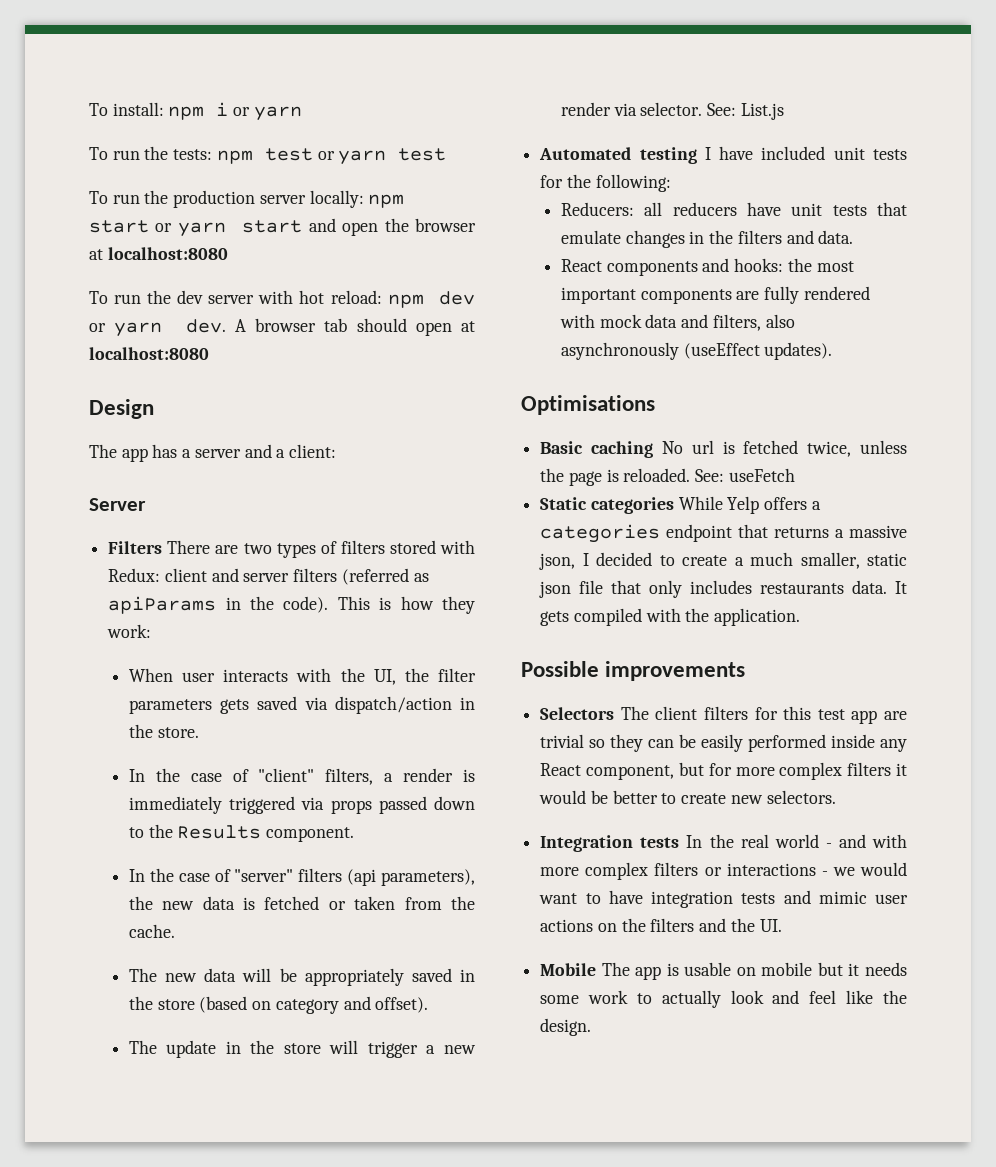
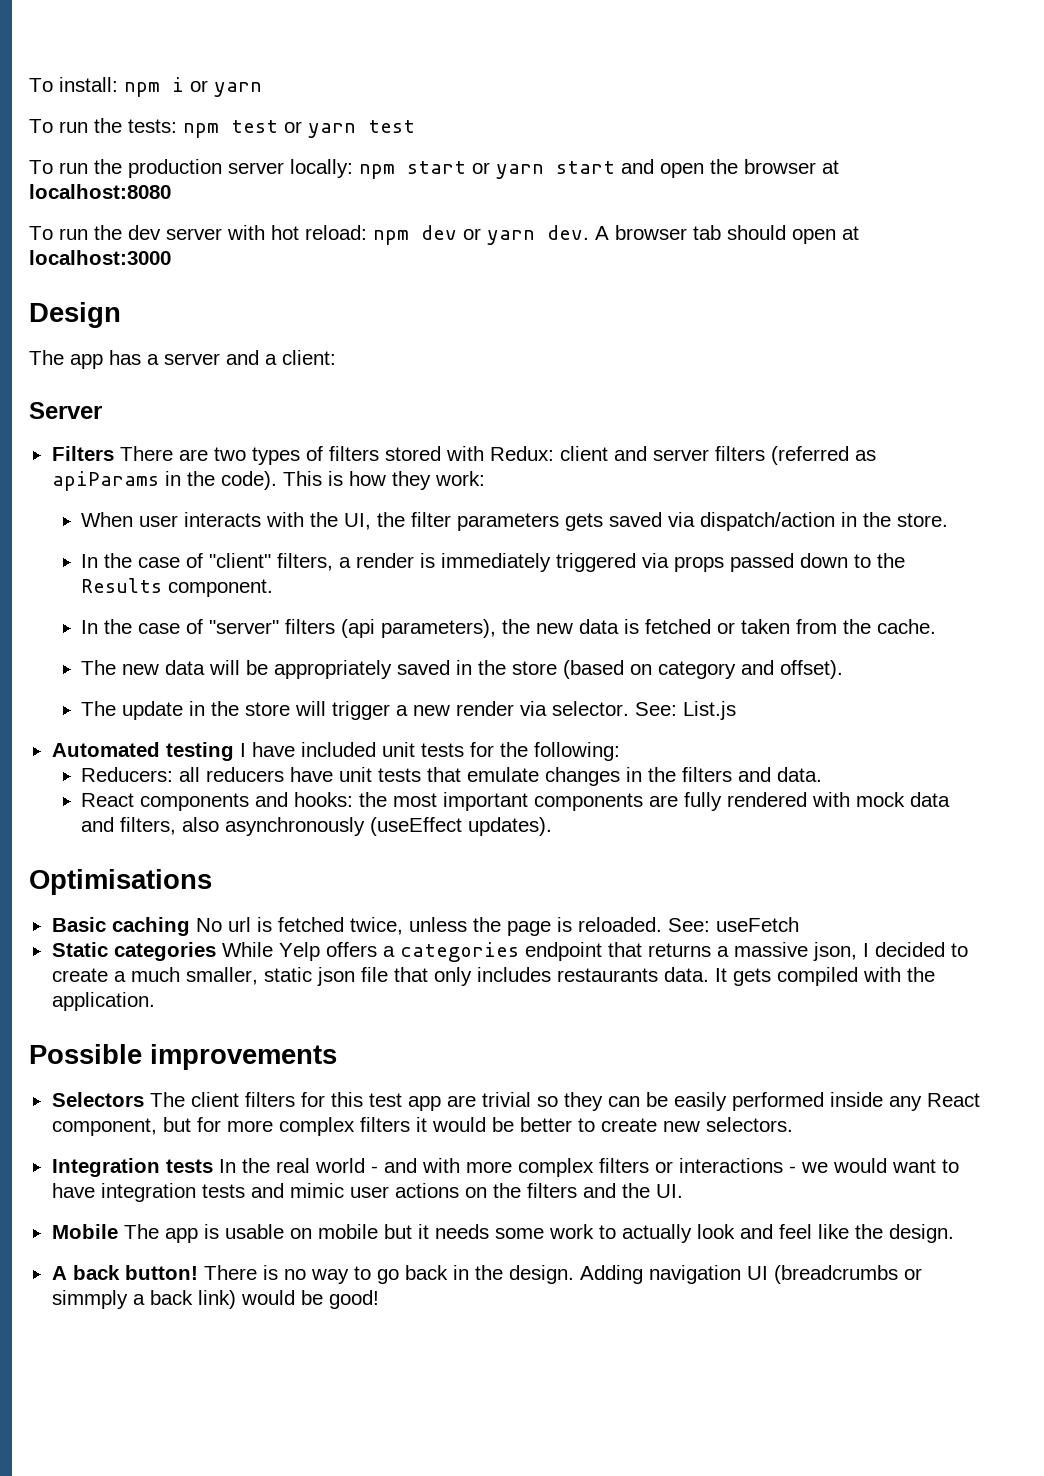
- A browser tab should open at localhost:8080
+ A browser tab should open at localhost:3000
+ A back button! There is no way to go back in the design. Adding navigation UI (breadcrumbs or simmply a back link) would be good!

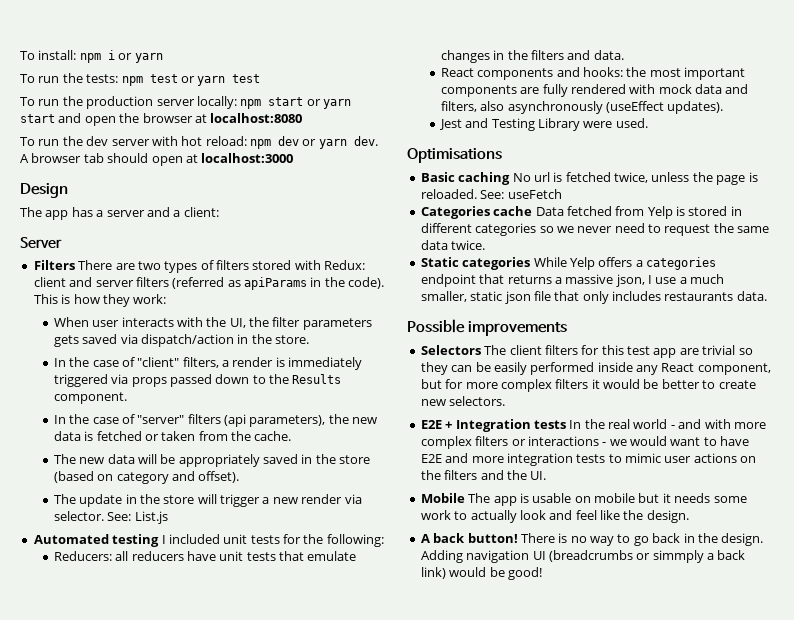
- Automated testing I have included unit tests for the following:
+ Automated testing I included unit tests for the following:
+ Jest and Testing Library were used.
+ Categories cache Data fetched from Yelp is stored in different categories so we never need to request the same data twice.
- Static categories While Yelp offers a categories endpoint that returns a massive json, I decided to create a much smaller, static json file that only includes restaurants data. It gets compiled with the application.
+ Static categories While Yelp offers a categories endpoint that returns a massive json, I use a much smaller, static json file that only includes restaurants data.
- Integration tests In the real world - and with more complex filters or interactions - we would want to have integration tests and mimic user actions on the filters and the UI.
+ E2E + Integration tests In the real world - and with more complex filters or interactions - we would want to have E2E and more integration tests to mimic user actions on the filters and the UI.

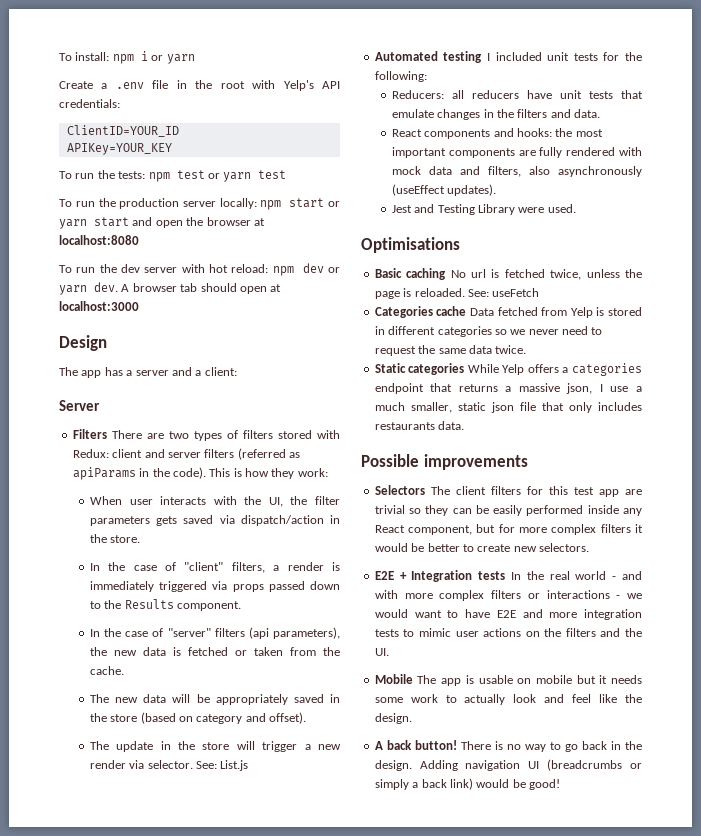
+ Create a .env file in the root with Yelp's API credentials:
+ ClientID=YOUR_ID
+ APIKey=YOUR_KEY
- Adding navigation UI (breadcrumbs or simmply a back link) would be good!
+ Adding navigation UI (breadcrumbs or simply a back link) would be good!

